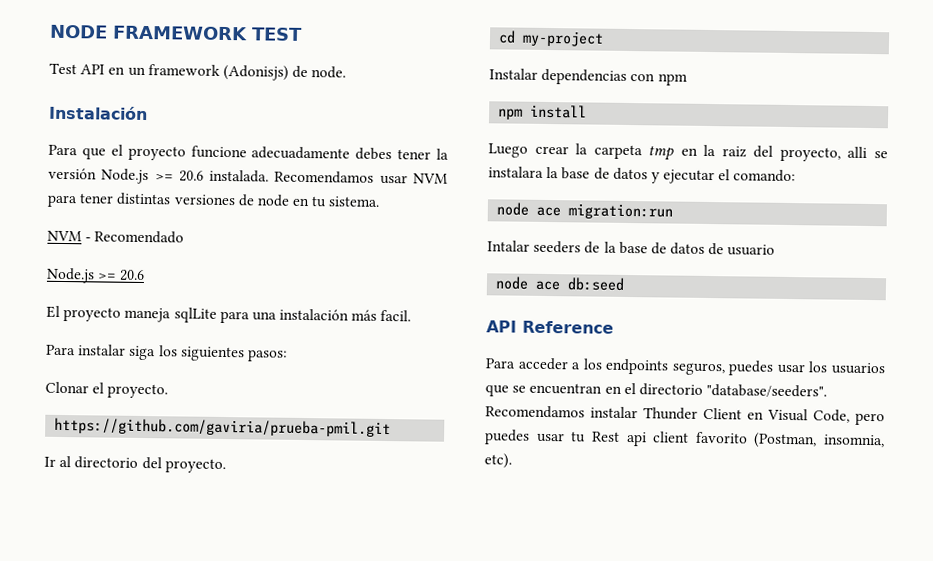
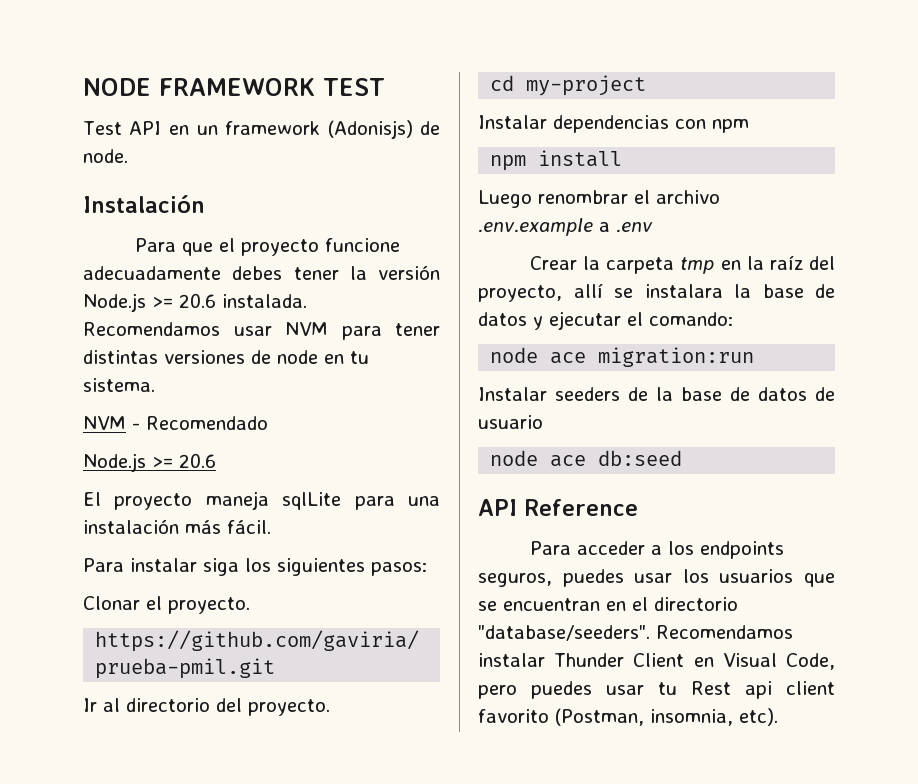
- El proyecto maneja sqlLite para una instalación más facil.
+ El proyecto maneja sqlLite para una instalación más fácil.
- Luego crear la carpeta tmp en la raiz del proyecto, alli se instalara la base de datos y ejecutar el comando:
+ Luego renombrar el archivo .env.example a .env
+ Crear la carpeta tmp en la raíz del proyecto, allí se instalara la base de datos y ejecutar el comando:
- Intalar seeders de la base de datos de usuario
+ Instalar seeders de la base de datos de usuario

